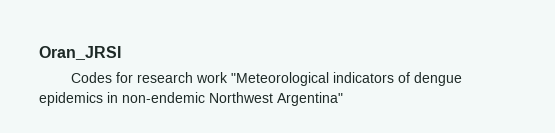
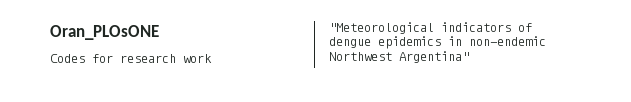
- Oran_JRSI
+ Oran_PLOsONE

